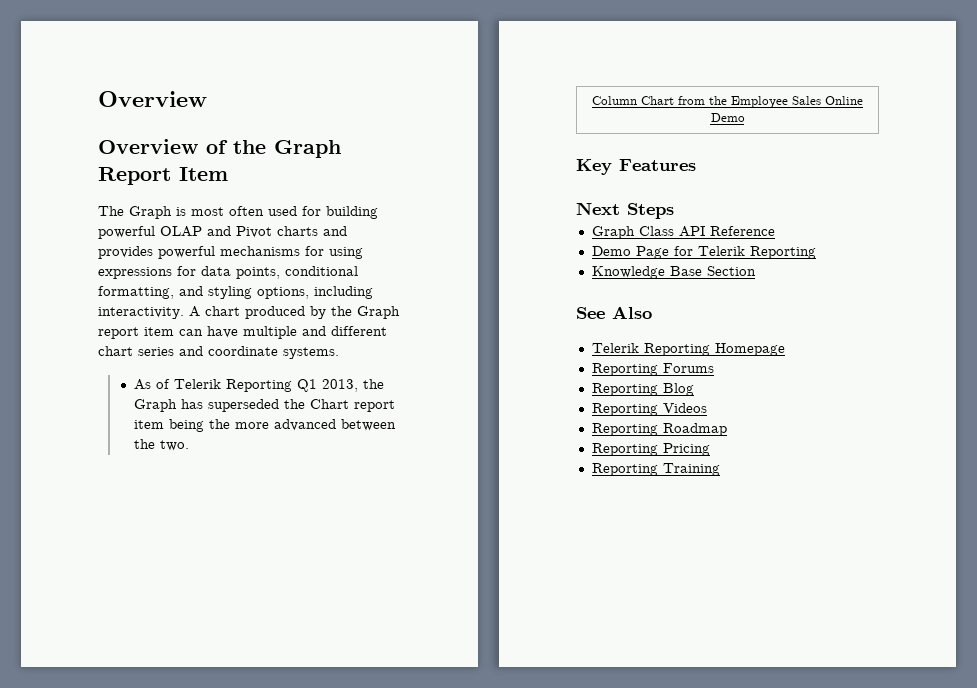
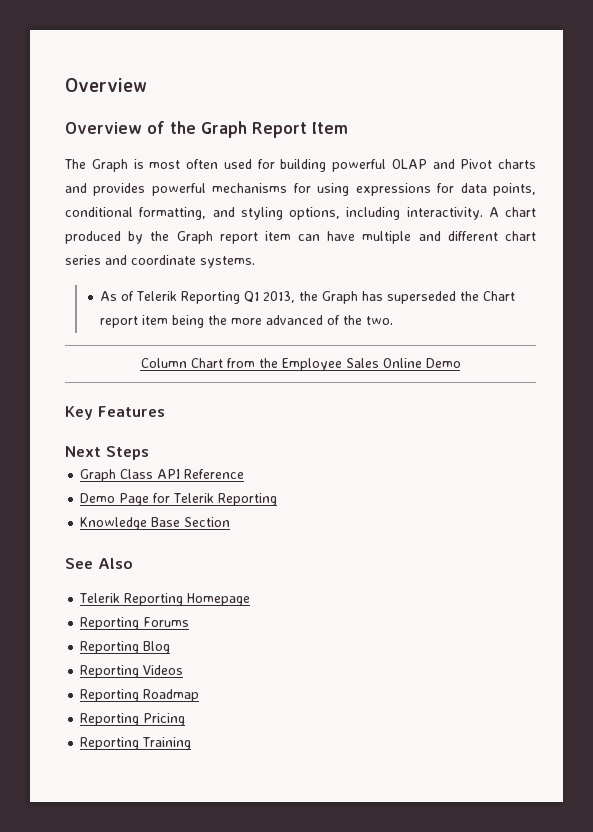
- As of Telerik Reporting Q1 2013, the Graph has superseded the Chart report item being the more advanced between the two.
+ As of Telerik Reporting Q1 2013, the Graph has superseded the Chart report item being the more advanced of the two.

